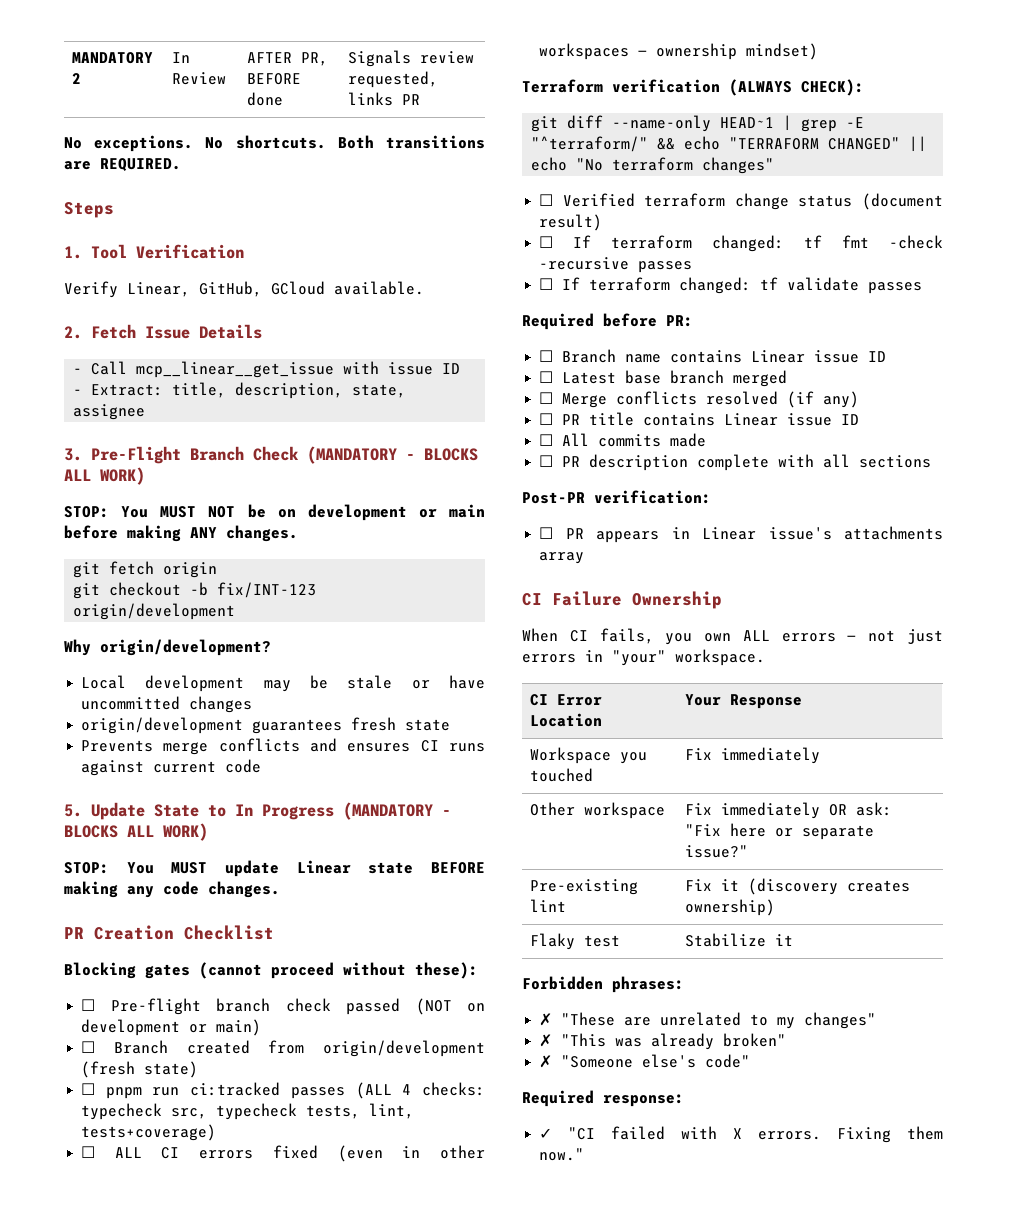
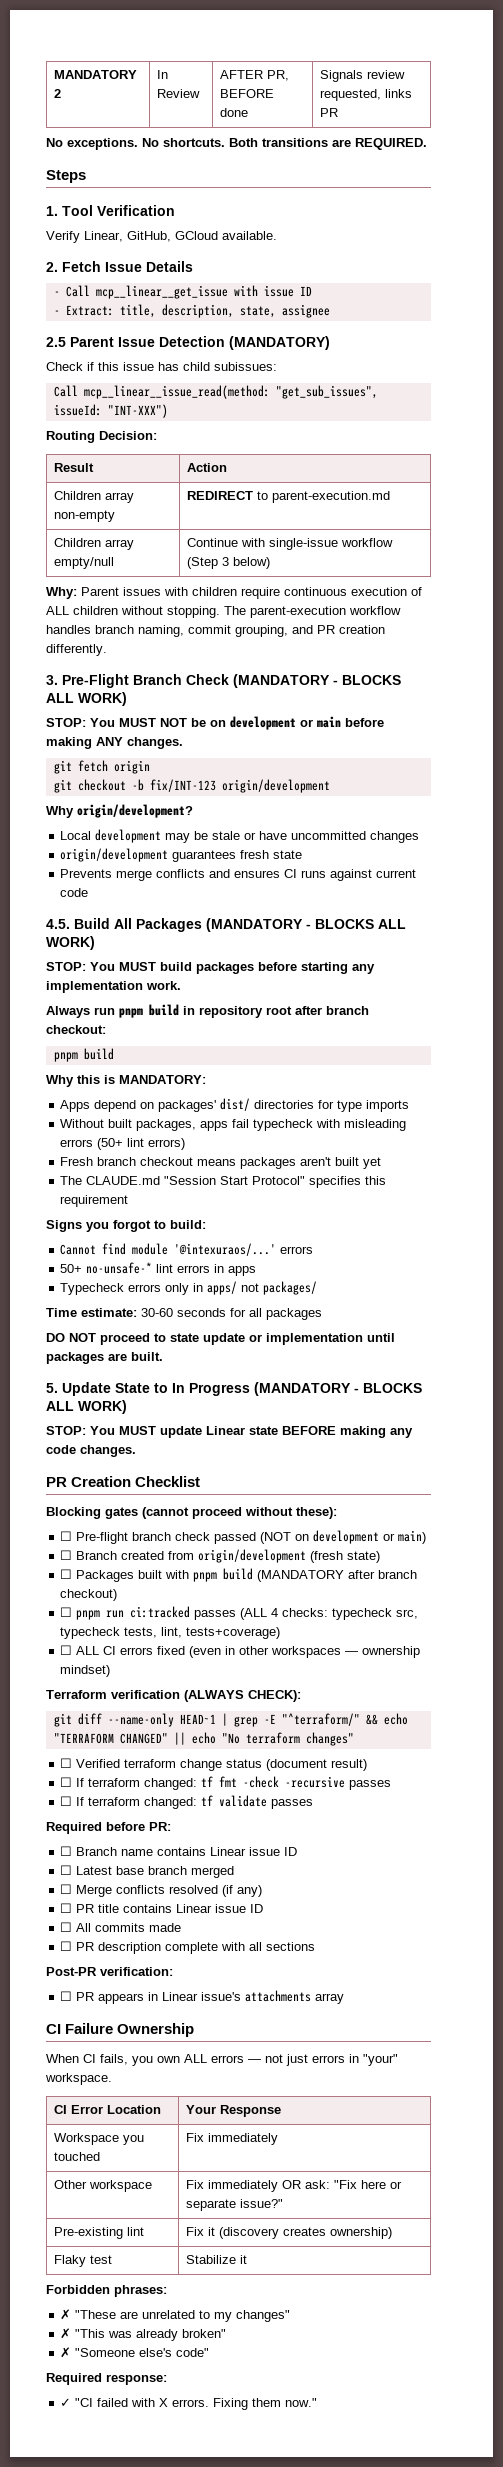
+ 2.5 Parent Issue Detection (MANDATORY)
+ Check if this issue has child subissues:
+ Call mcp__linear__issue_read(method: "get_sub_issues", issueId: "INT-XXX")
+ Routing Decision:
+ Result | Action
+ Children array non-empty | REDIRECT to parent-execution.md
+ Children array empty/null | Continue with single-issue workflow (Step 3 below)
+ Why: Parent issues with children require continuous execution of ALL children without stopping. The parent-execution workflow handles branch naming, commit grouping, and PR creation differently.
+ 4.5. Build All Packages (MANDATORY - BLOCKS ALL WORK)
+ STOP: You MUST build packages before starting any implementation work.
+ Always run pnpm build in repository root after branch checkout:
+ pnpm build
+ Why this is MANDATORY:
+ Apps depend on packages' dist/ directories for type imports
+ Without built packages, apps fail typecheck with misleading errors (50+ lint errors)
+ Fresh branch checkout means packages aren't built yet
+ The CLAUDE.md "Session Start Protocol" specifies this requirement
+ Signs you forgot to build:
+ Cannot find module '@intexuraos/...' errors
+ 50+ no-unsafe-* lint errors in apps
+ Typecheck errors only in apps/ not packages/
+ Time estimate: 30-60 seconds for all packages
+ DO NOT proceed to state update or implementation until packages are built.
+ ☐ Packages built with pnpm build (MANDATORY after branch checkout)

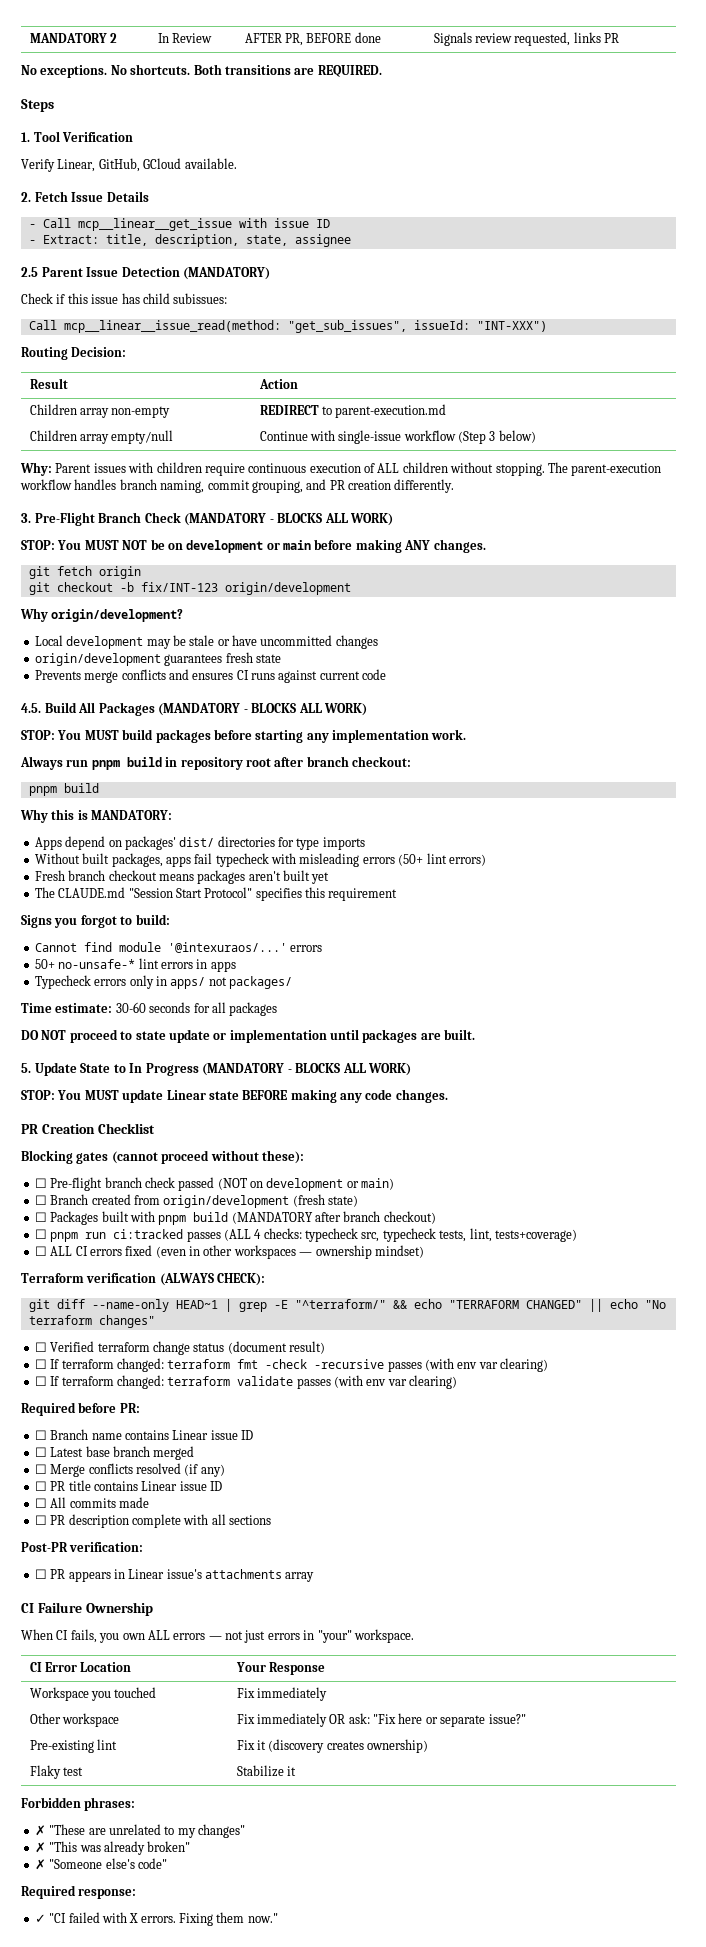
- ☐ If terraform changed: tf fmt -check -recursive passes
- ☐ If terraform changed: tf validate passes
+ ☐ If terraform changed: terraform fmt -check -recursive passes (with env var clearing)
+ ☐ If terraform changed: terraform validate passes (with env var clearing)

